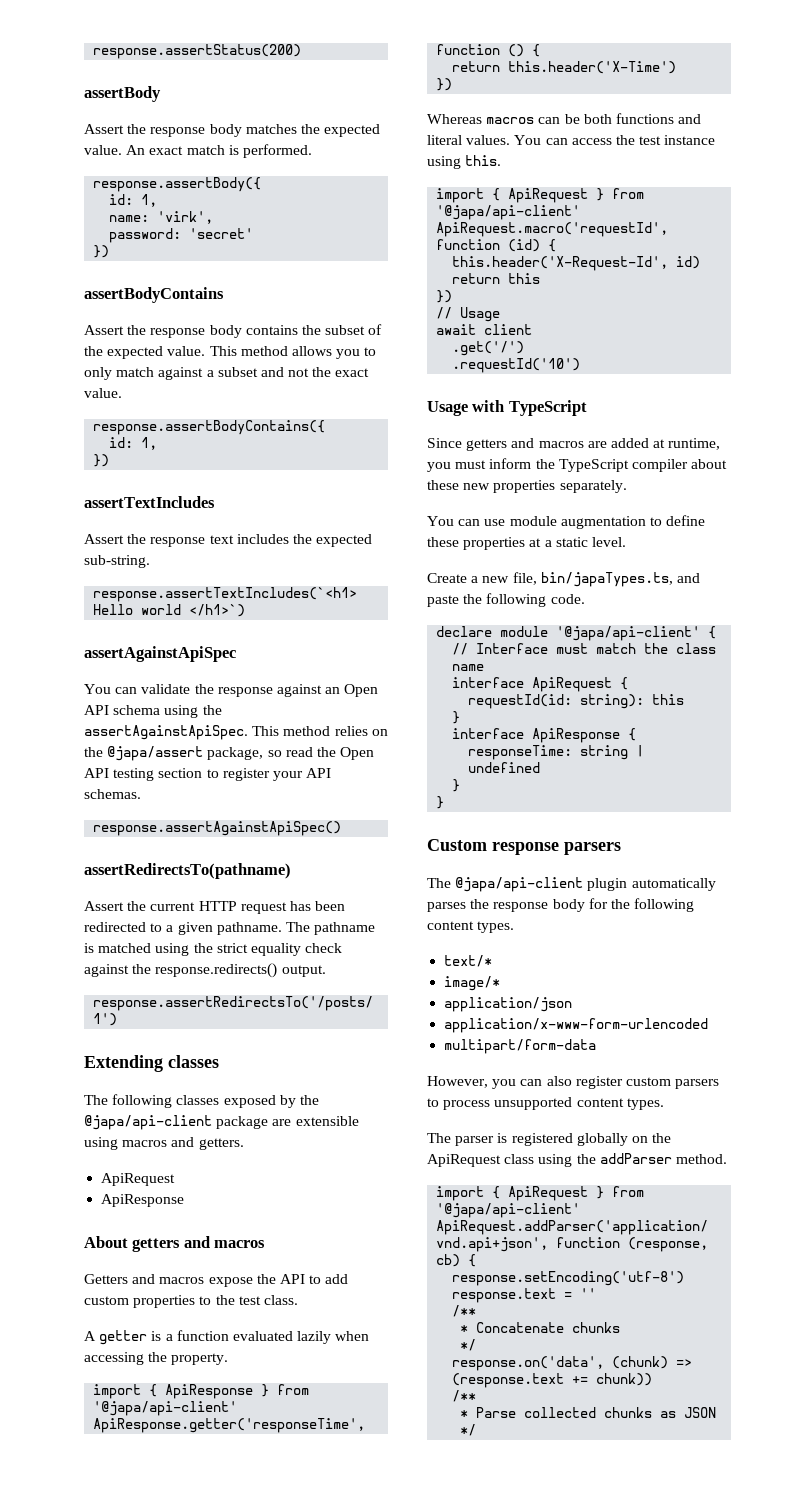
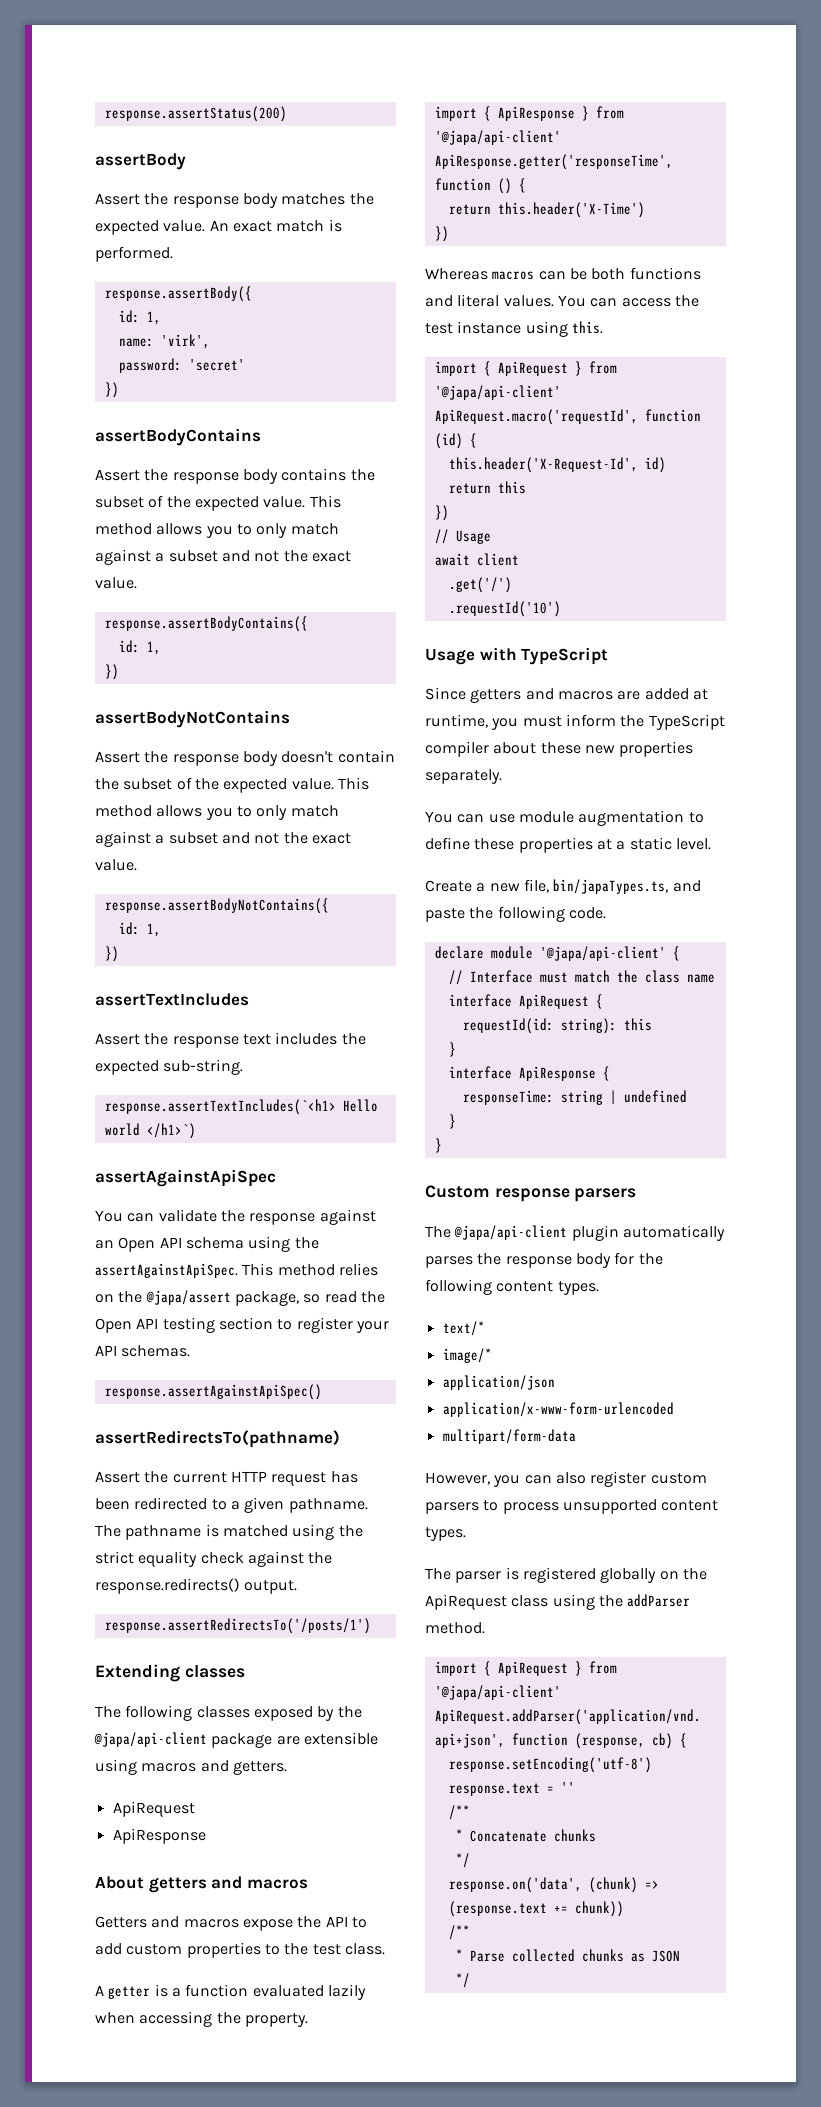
+ assertBodyNotContains
+ Assert the response body doesn't contain the subset of the expected value. This method allows you to only match against a subset and not the exact value.
+ response.assertBodyNotContains({
+ id: 1,
+ })

